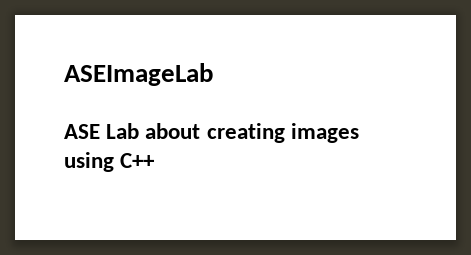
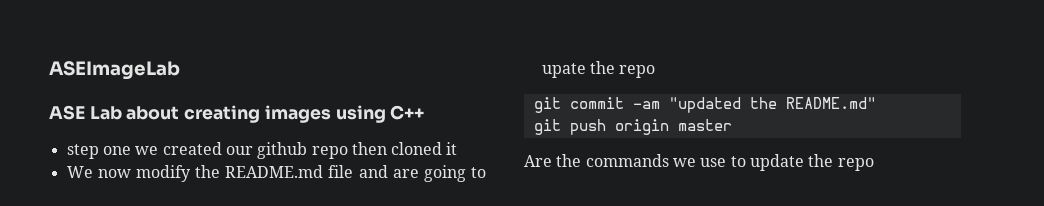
+ step one we created our github repo then cloned it
+ We now modify the README.md file and are going to upate the repo
+ git commit -am "updated the README.md"
+ git push origin master
+ Are the commands we use to update the repo

